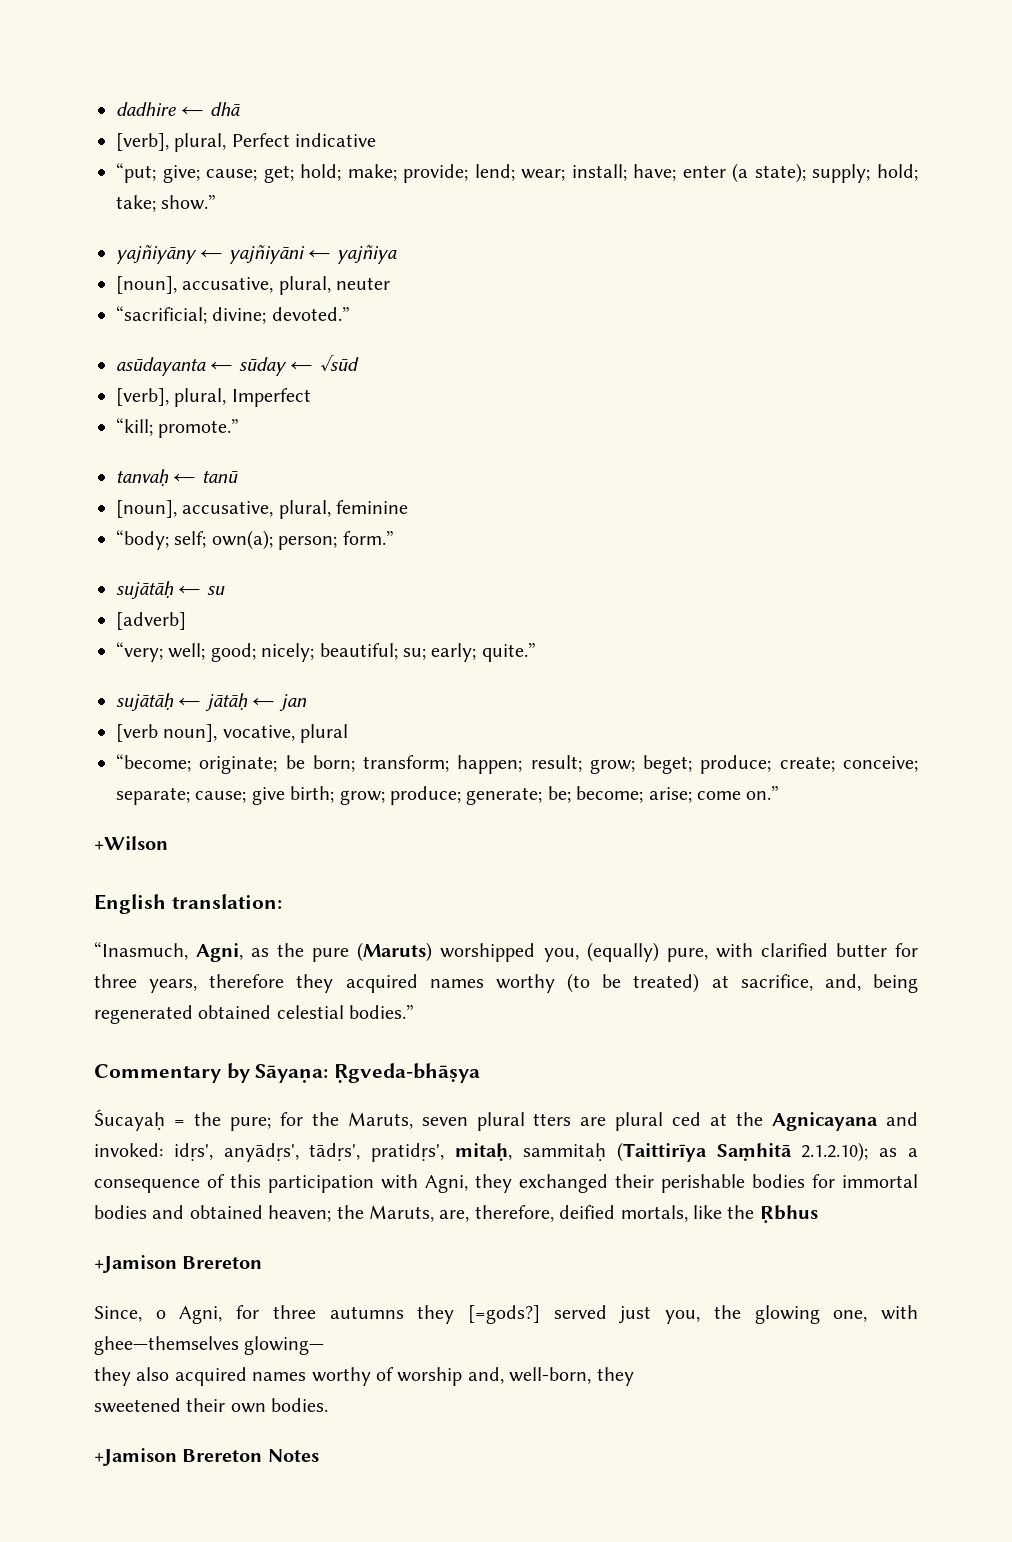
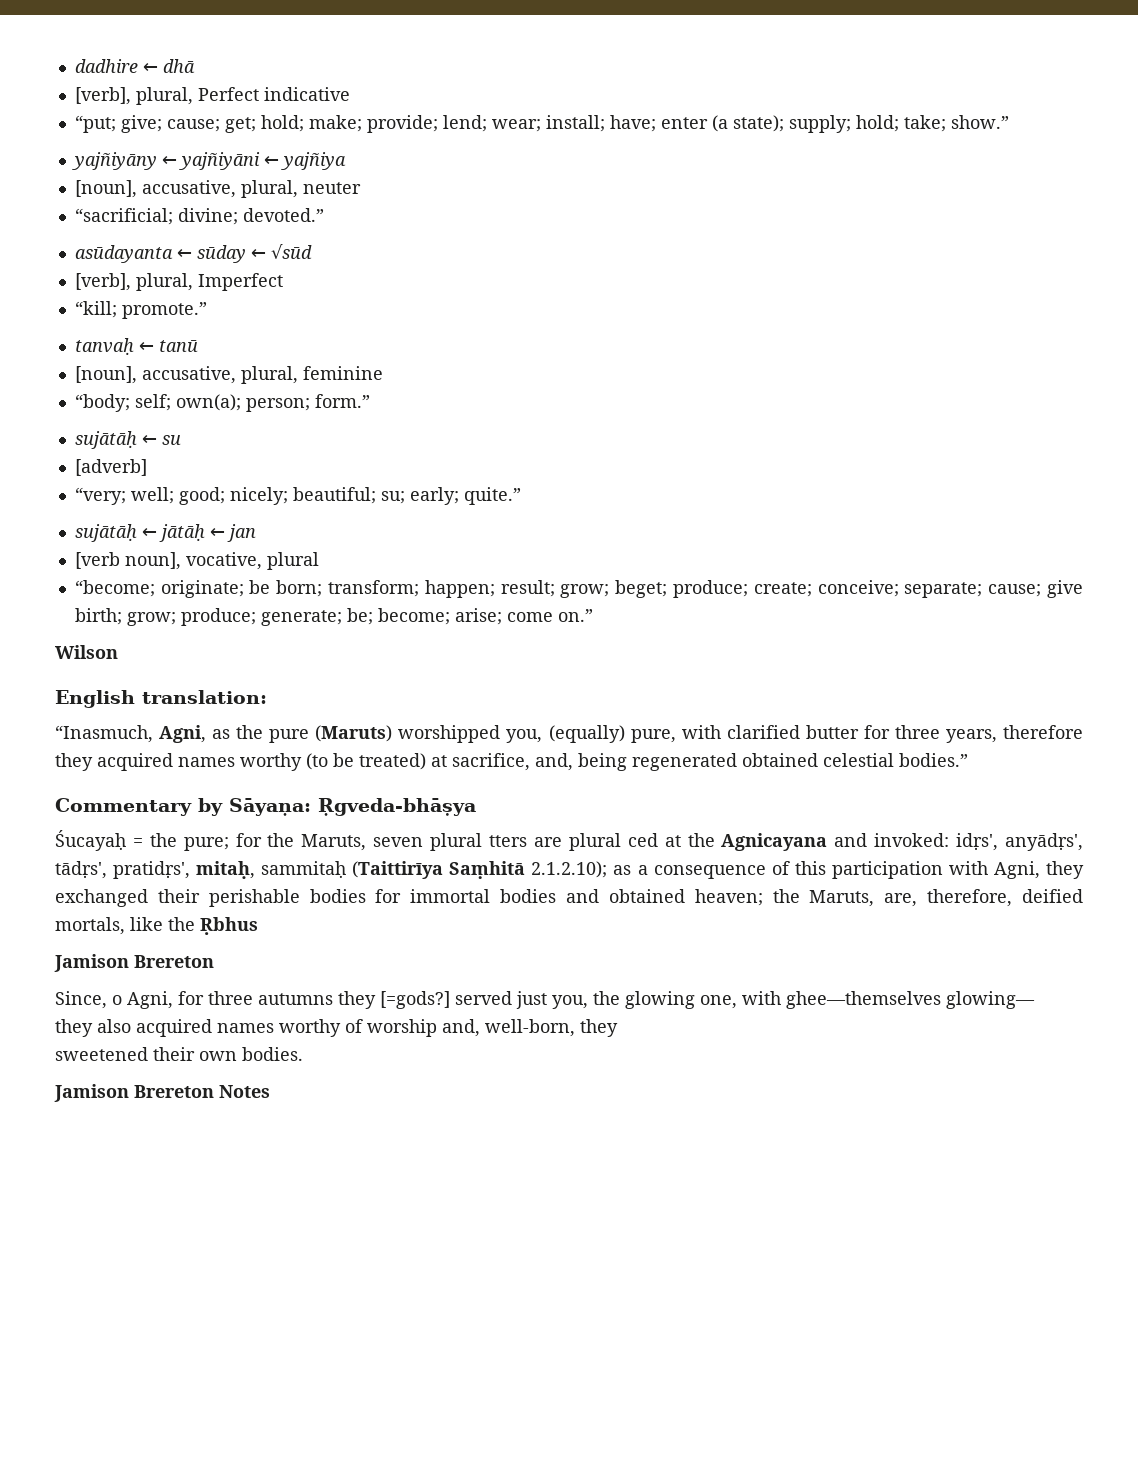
- +Wilson
+ Wilson
  Śucayaḥ = the pure; for the Maruts, seven plural tters are plural ced at the Agnicayana and invoked: idṛs', anyādṛs', tādṛs', pratidṛs', mitaḥ, sammitaḥ (Taittirīya Saṃhitā 2.1.2.10); as a consequence of this participation with Agni, they exchanged their perishable bodies for immortal bodies and obtained heaven; the Maruts, are, therefore, deified mortals, like the Ṛbhus
- +Jamison Brereton
+ Jamison Brereton
- +Jamison Brereton Notes
+ Jamison Brereton Notes

